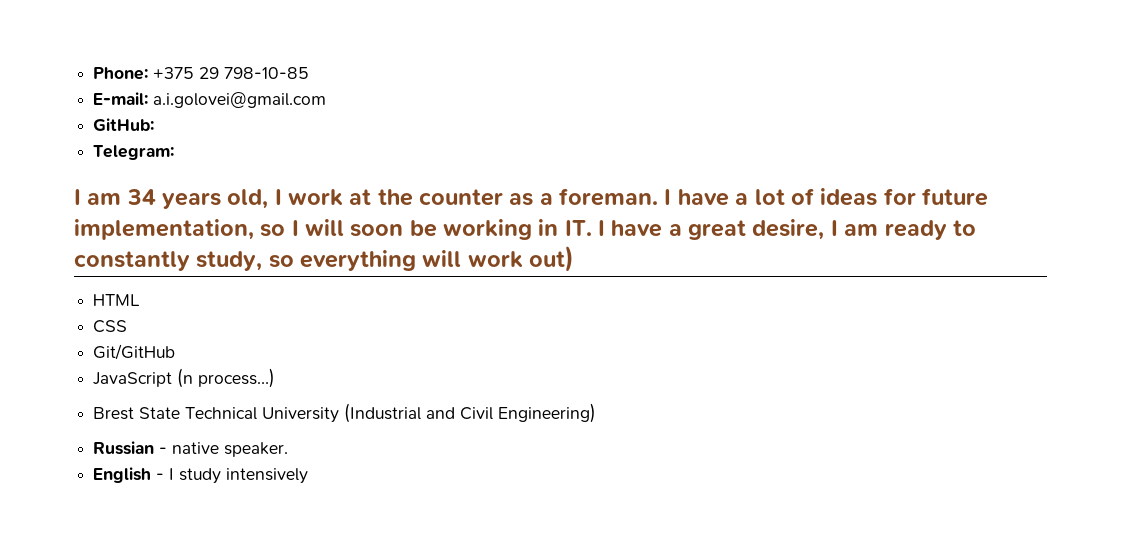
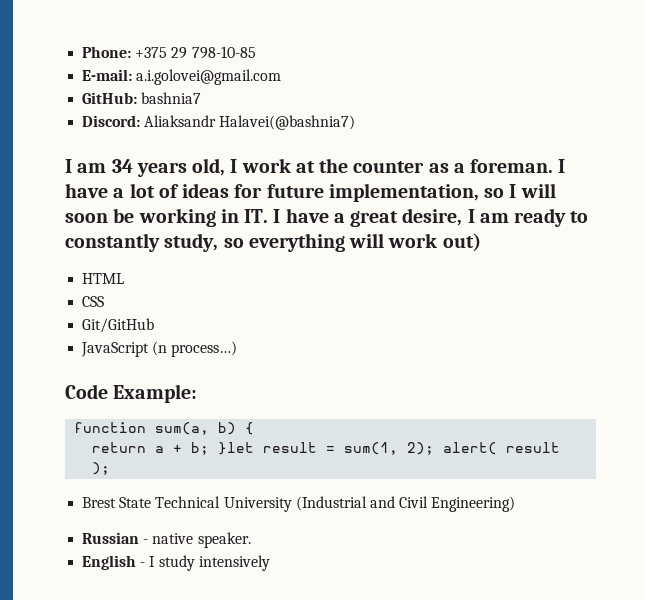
- GitHub:
- Telegram:
+ GitHub: bashnia7
+ Discord: Aliaksandr Halavei(@bashnia7)
+ Code Example:
+ function sum(a, b) {
+ return a + b; }let result = sum(1, 2); alert( result );

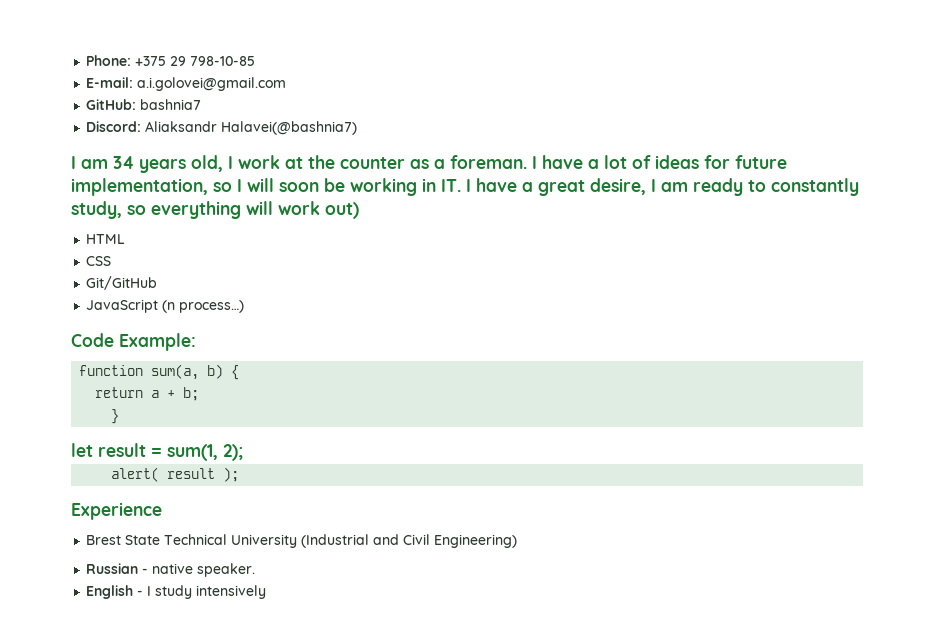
- return a + b; }let result = sum(1, 2); alert( result );
+ return a + b;
+ }
+ let result = sum(1, 2);
+ alert( result );
+ Experience

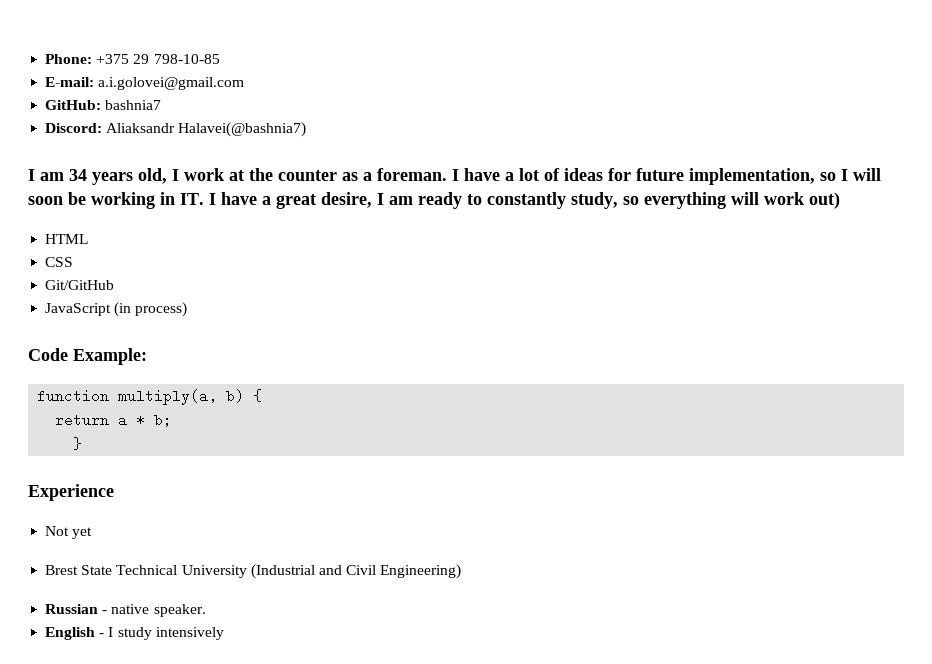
- JavaScript (n process…)
+ JavaScript (in process)
- function sum(a, b) {
+ function multiply(a, b) {
- return a + b;
+ return a * b;
- let result = sum(1, 2);
- alert( result );
  Experience
+ Not yet

